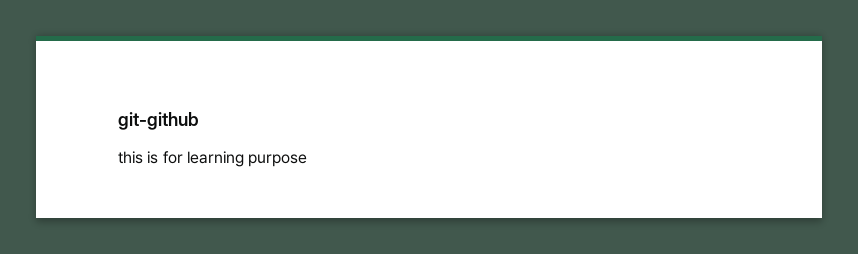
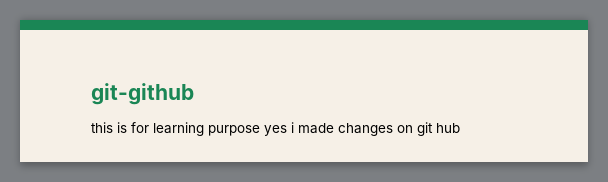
- this is for learning purpose
+ this is for learning purpose yes i made changes on git hub

